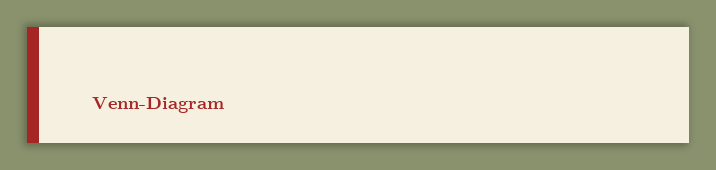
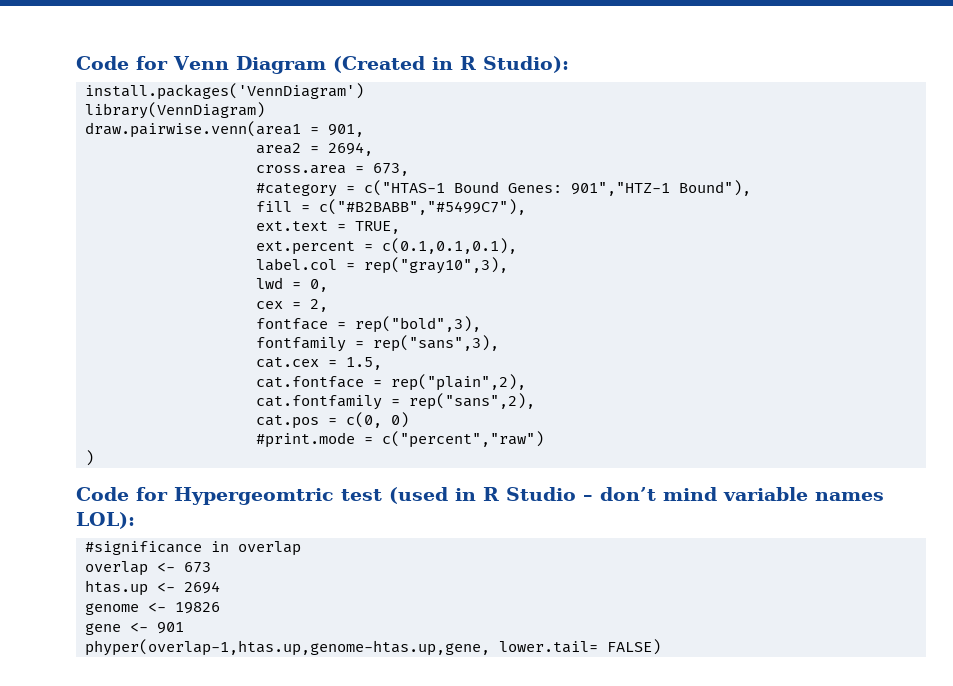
- Venn-Diagram
+ Code for Venn Diagram (Created in R Studio):
+ install.packages('VennDiagram')
+ library(VennDiagram)
+ draw.pairwise.venn(area1 = 901,
+ area2 = 2694,
+ cross.area = 673,
+ #category = c("HTAS-1 Bound Genes: 901","HTZ-1 Bound"),
+ fill = c("#B2BABB","#5499C7"),
+ ext.text = TRUE,
+ ext.percent = c(0.1,0.1,0.1),
+ label.col = rep("gray10",3),
+ lwd = 0,
+ cex = 2,
+ fontface = rep("bold",3),
+ fontfamily = rep("sans",3),
+ cat.cex = 1.5,
+ cat.fontface = rep("plain",2),
+ cat.fontfamily = rep("sans",2),
+ cat.pos = c(0, 0)
+ #print.mode = c("percent","raw")
+ )
+ Code for Hypergeomtric test (used in R Studio – don’t mind variable names LOL):
+ #significance in overlap
+ overlap <- 673
+ htas.up <- 2694
+ genome <- 19826
+ gene <- 901
+ phyper(overlap-1,htas.up,genome-htas.up,gene, lower.tail= FALSE)

